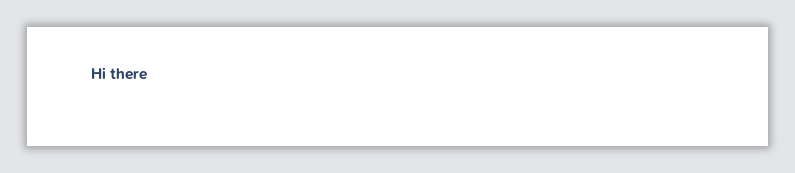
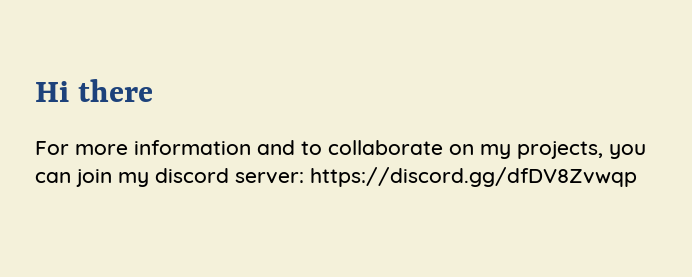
+ For more information and to collaborate on my projects, you can join my discord server: https://discord.gg/dfDV8Zvwqp

